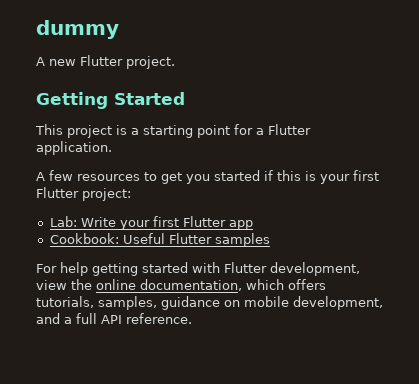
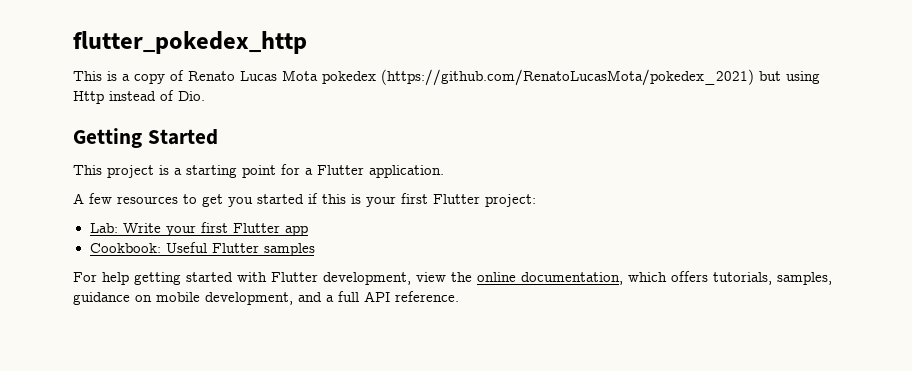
- dummy
- A new Flutter project.
+ flutter_pokedex_http
+ This is a copy of Renato Lucas Mota pokedex (https://github.com/RenatoLucasMota/pokedex_2021) but using Http instead of Dio.

